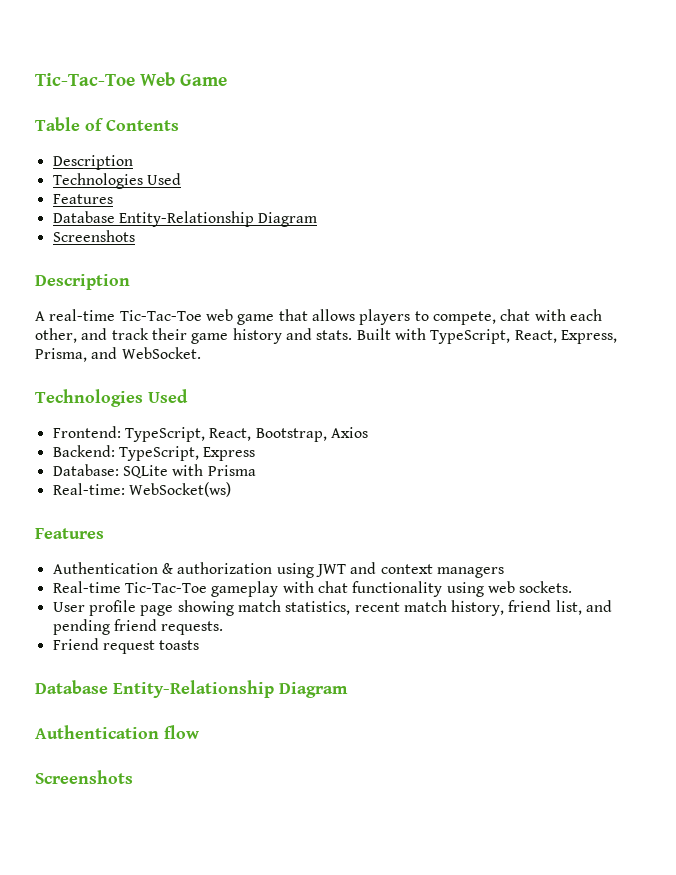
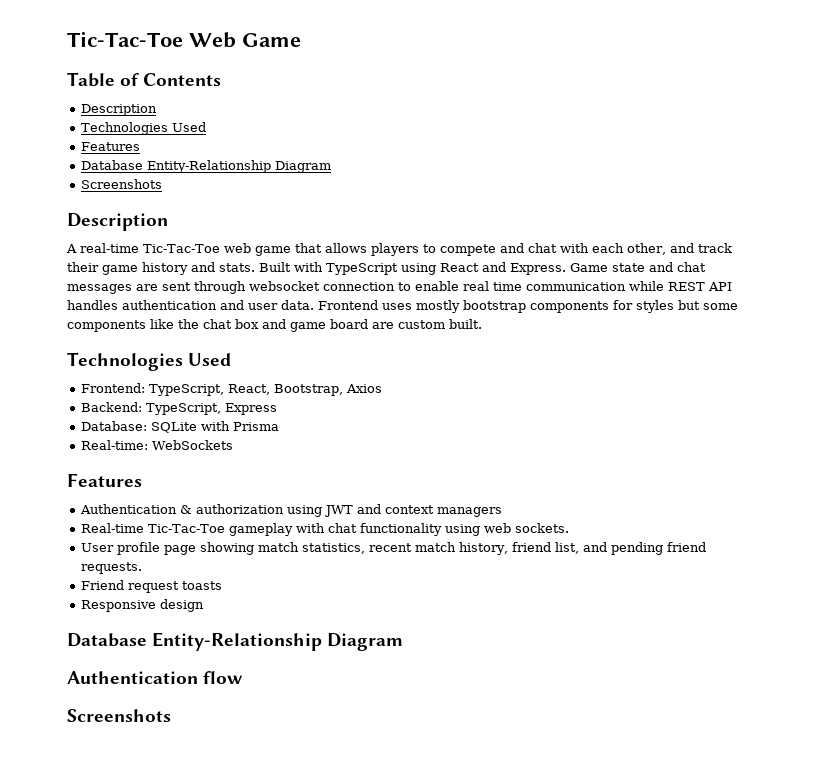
- A real-time Tic-Tac-Toe web game that allows players to compete, chat with each other, and track their game history and stats.
+ A real-time Tic-Tac-Toe web game that allows players to compete and chat with each other, and track their game history and stats.
- Built with TypeScript, React, Express, Prisma, and WebSocket.
+ Built with TypeScript using React and Express. Game state and chat messages are sent through websocket connection to enable real time communication while REST API handles authentication and user data. Frontend uses mostly bootstrap components for styles but some components like the chat box and game board are custom built.
- Real-time: WebSocket(ws)
+ Real-time: WebSockets
+ Responsive design

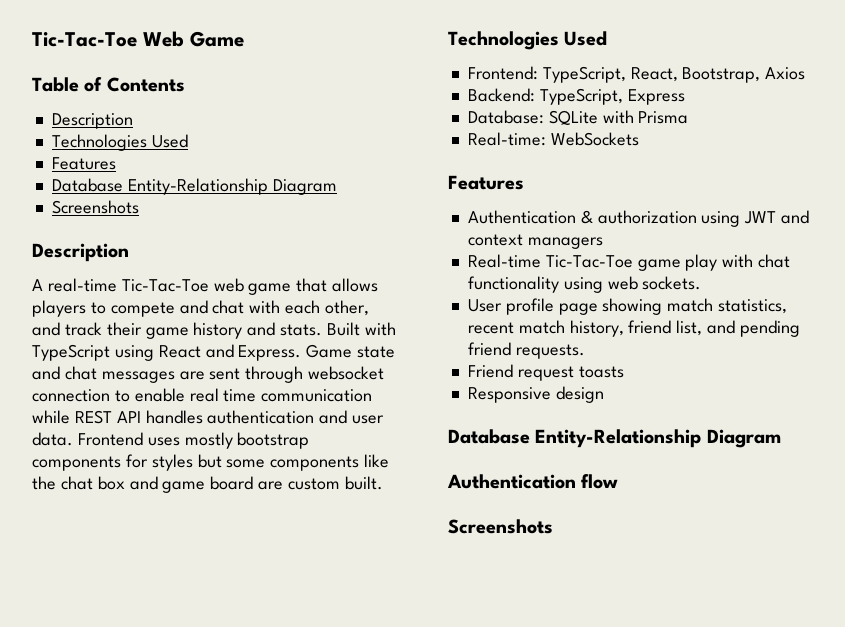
- Real-time Tic-Tac-Toe gameplay with chat functionality using web sockets.
+ Real-time Tic-Tac-Toe game play with chat functionality using web sockets.

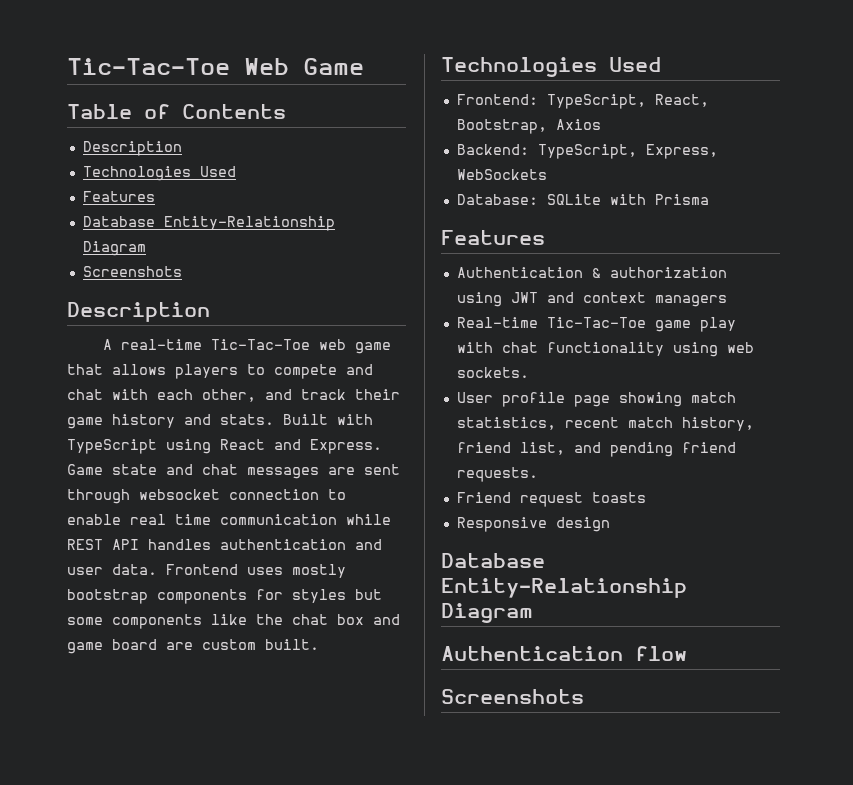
- Backend: TypeScript, Express
+ Backend: TypeScript, Express, WebSockets
- Real-time: WebSockets

